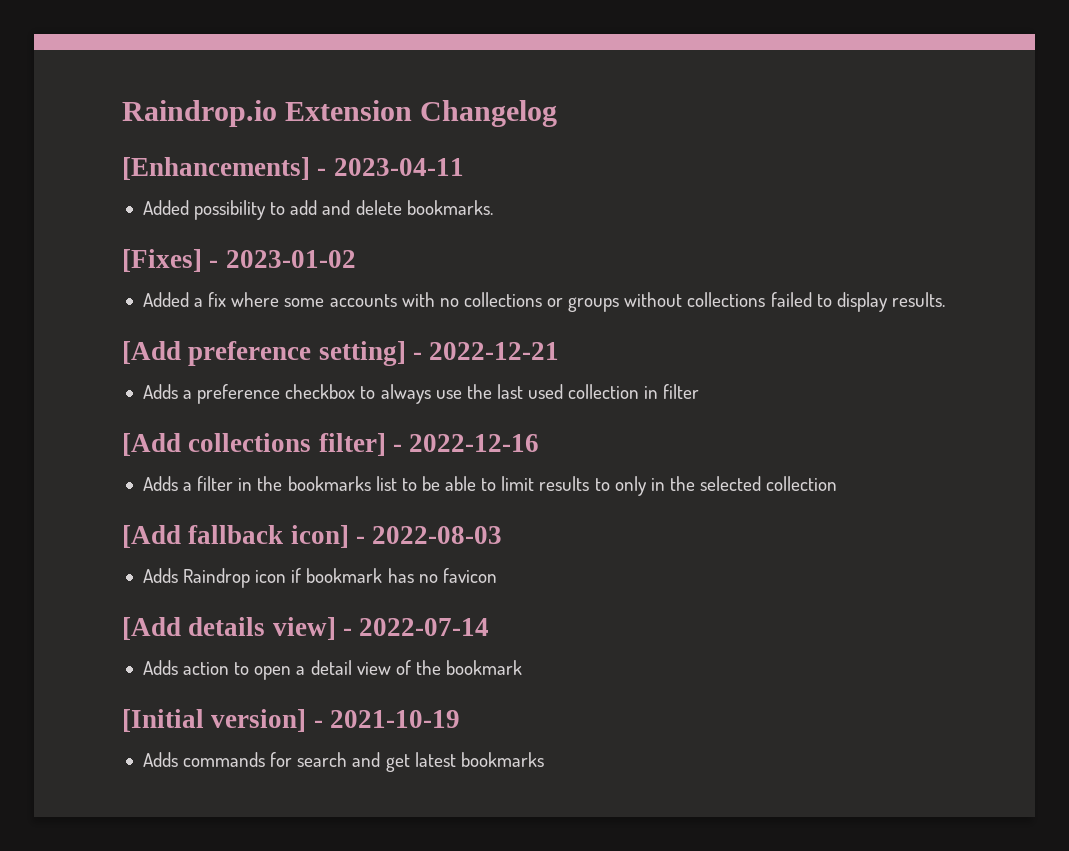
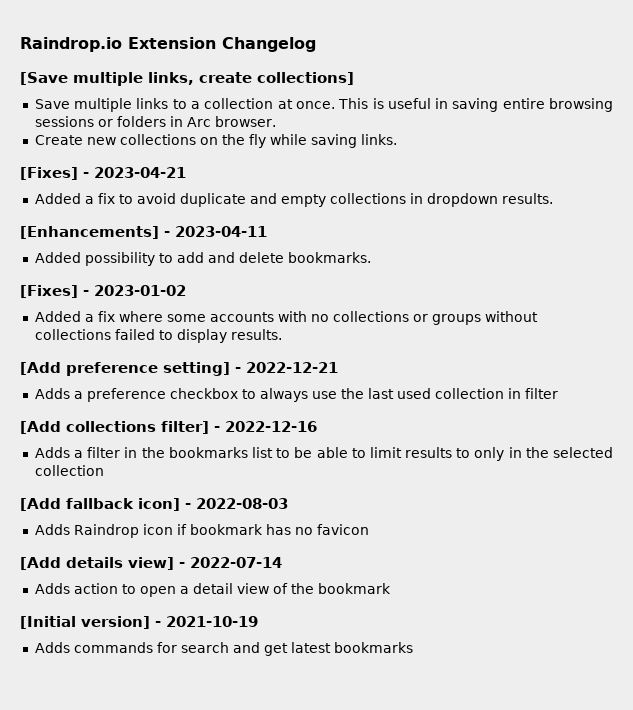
+ [Save multiple links, create collections]
+ Save multiple links to a collection at once. This is useful in saving entire browsing sessions or folders in Arc browser.
+ Create new collections on the fly while saving links.
+ [Fixes] - 2023-04-21
+ Added a fix to avoid duplicate and empty collections in dropdown results.

